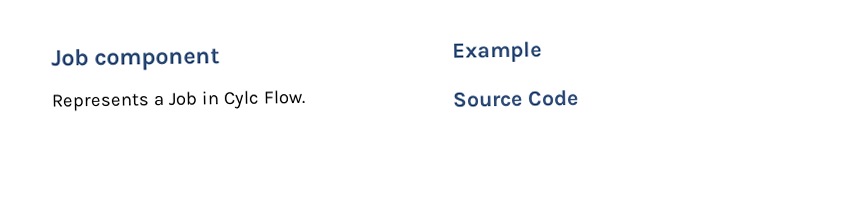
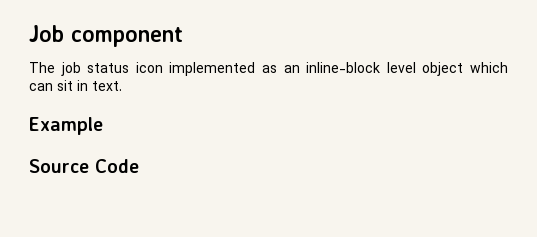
- Represents a Job in Cylc Flow.
+ The job status icon implemented as an inline-block level object which can sit in text.

